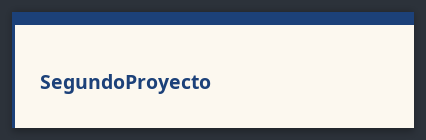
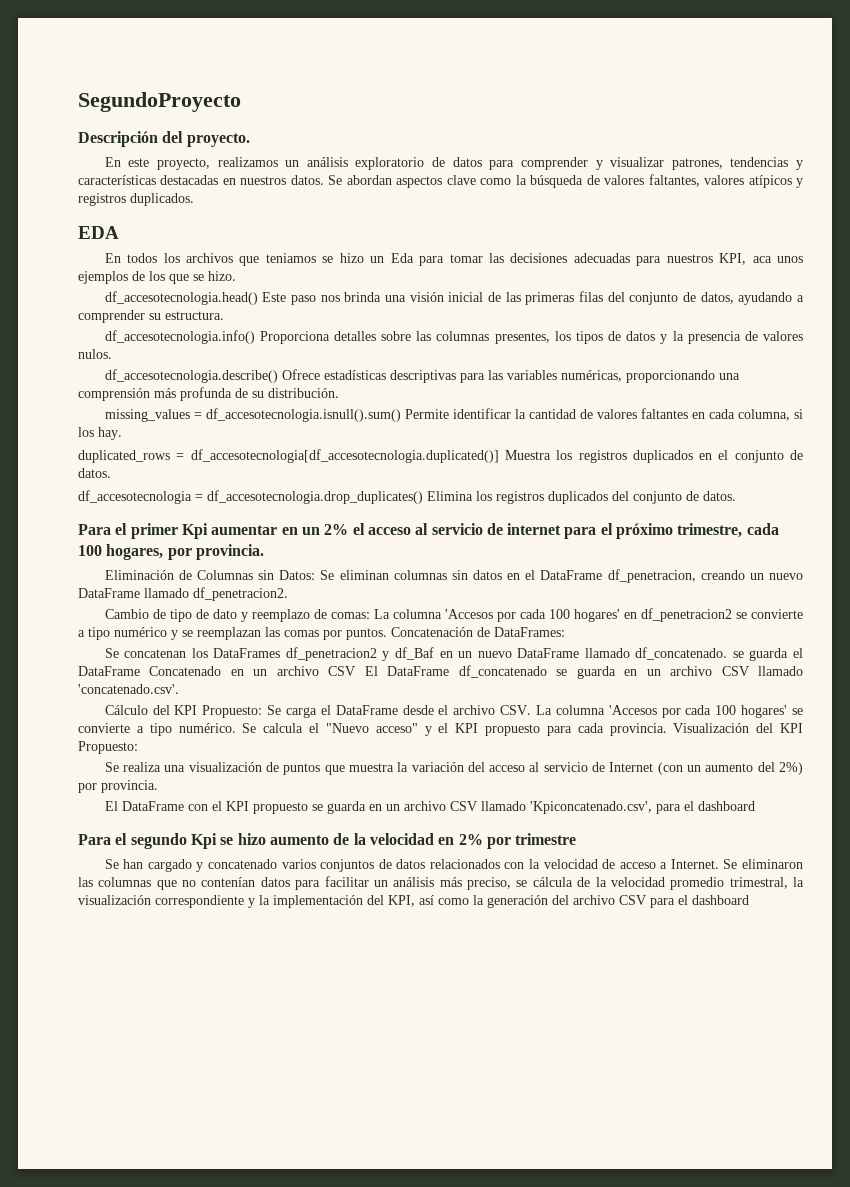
+ Descripción del proyecto.
+ En este proyecto, realizamos un análisis exploratorio de datos para comprender y visualizar patrones, tendencias y características destacadas en nuestros datos. Se abordan aspectos clave como la búsqueda de valores faltantes, valores atípicos y registros duplicados.
+ EDA
+ En todos los archivos que teniamos se hizo un Eda para tomar las decisiones adecuadas para nuestros KPI, aca unos ejemplos de los que se hizo.
+ df_accesotecnologia.head() Este paso nos brinda una visión inicial de las primeras filas del conjunto de datos, ayudando a comprender su estructura.
+ df_accesotecnologia.info() Proporciona detalles sobre las columnas presentes, los tipos de datos y la presencia de valores nulos.
+ df_accesotecnologia.describe() Ofrece estadísticas descriptivas para las variables numéricas, proporcionando una comprensión más profunda de su distribución.
+ missing_values = df_accesotecnologia.isnull().sum() Permite identificar la cantidad de valores faltantes en cada columna, si los hay.
+ duplicated_rows = df_accesotecnologia[df_accesotecnologia.duplicated()] Muestra los registros duplicados en el conjunto de datos.
+ df_accesotecnologia = df_accesotecnologia.drop_duplicates() Elimina los registros duplicados del conjunto de datos.
+ Para el primer Kpi aumentar en un 2% el acceso al servicio de internet para el próximo trimestre, cada 100 hogares, por provincia.
+ Eliminación de Columnas sin Datos: Se eliminan columnas sin datos en el DataFrame df_penetracion, creando un nuevo DataFrame llamado df_penetracion2.
+ Cambio de tipo de dato y reemplazo de comas: La columna 'Accesos por cada 100 hogares' en df_penetracion2 se convierte a tipo numérico y se reemplazan las comas por puntos. Concatenación de DataFrames:
+ Se concatenan los DataFrames df_penetracion2 y df_Baf en un nuevo DataFrame llamado df_concatenado. se guarda el DataFrame Concatenado en un archivo CSV El DataFrame df_concatenado se guarda en un archivo CSV llamado 'concatenado.csv'.
+ Cálculo del KPI Propuesto: Se carga el DataFrame desde el archivo CSV. La columna 'Accesos por cada 100 hogares' se convierte a tipo numérico. Se calcula el "Nuevo acceso" y el KPI propuesto para cada provincia. Visualización del KPI Propuesto:
+ Se realiza una visualización de puntos que muestra la variación del acceso al servicio de Internet (con un aumento del 2%) por provincia.
+ El DataFrame con el KPI propuesto se guarda en un archivo CSV llamado 'Kpiconcatenado.csv', para el dashboard
+ Para el segundo Kpi se hizo aumento de la velocidad en 2% por trimestre
+ Se han cargado y concatenado varios conjuntos de datos relacionados con la velocidad de acceso a Internet. Se eliminaron las columnas que no contenían datos para facilitar un análisis más preciso, se cálcula de la velocidad promedio trimestral, la visualización correspondiente y la implementación del KPI, así como la generación del archivo CSV para el dashboard

